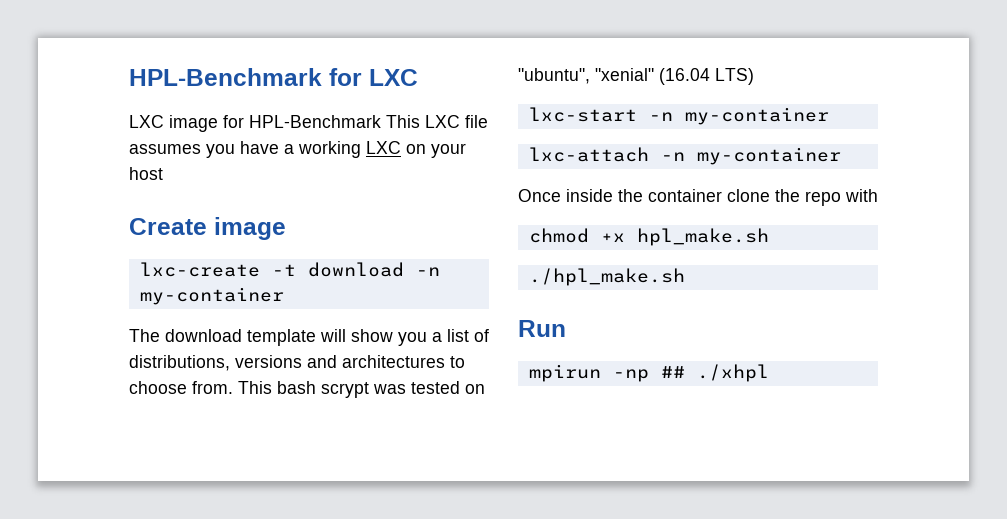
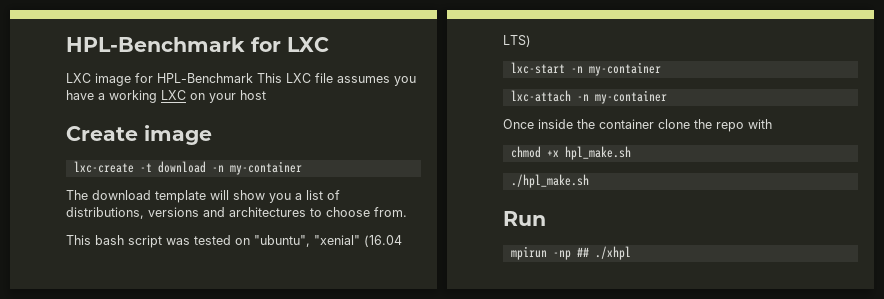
- The download template will show you a list of distributions, versions and architectures to choose from. This bash scrypt was tested on "ubuntu", "xenial" (16.04 LTS)
+ The download template will show you a list of distributions, versions and architectures to choose from.
+ This bash script was tested on "ubuntu", "xenial" (16.04 LTS)

